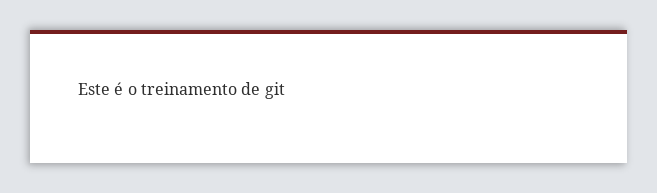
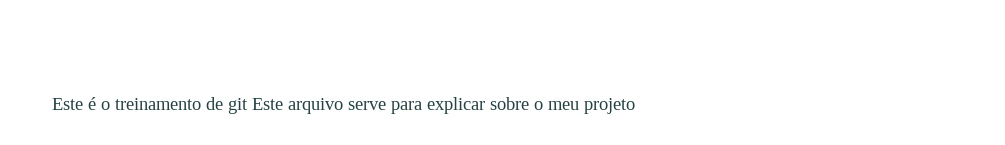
- Este é o treinamento de git
+ Este é o treinamento de git Este arquivo serve para explicar sobre o meu projeto

